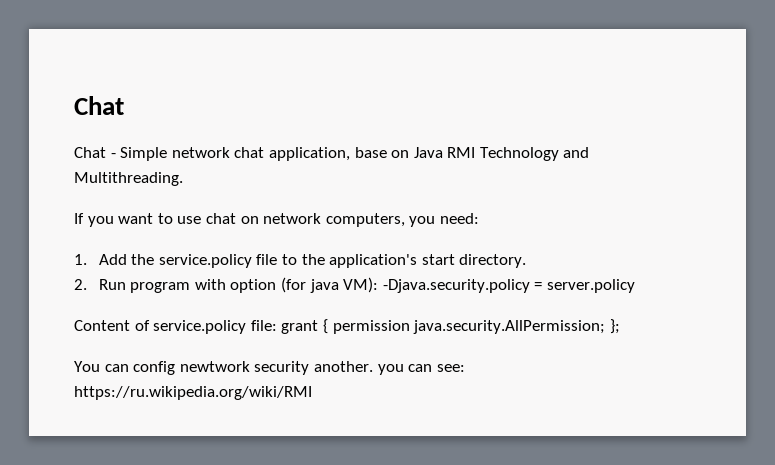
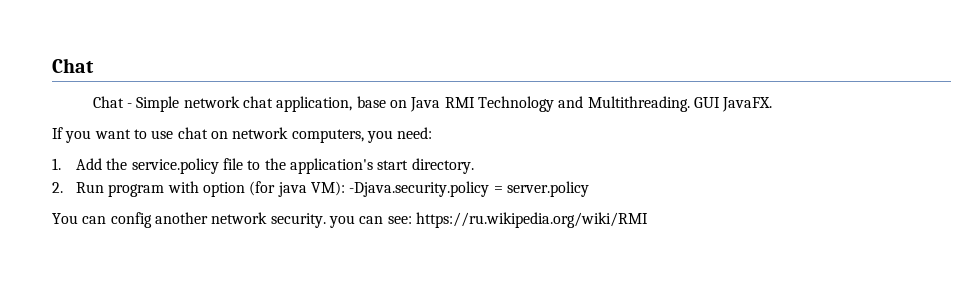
+ GUI JavaFX.
- Content of service.policy file: grant { permission java.security.AllPermission; };
- You can config newtwork security another. you can see: https://ru.wikipedia.org/wiki/RMI
+ You can config another network security. you can see: https://ru.wikipedia.org/wiki/RMI

